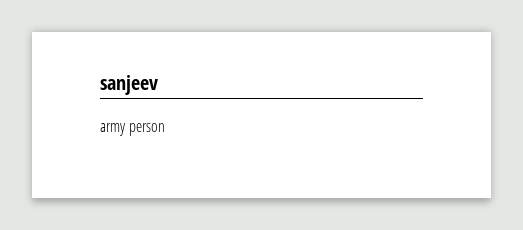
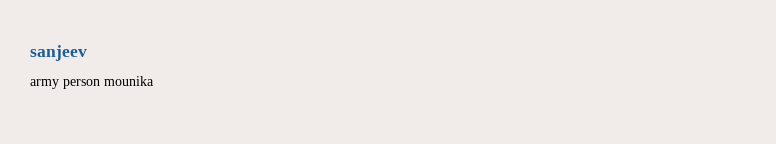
- army person
+ army person mounika

